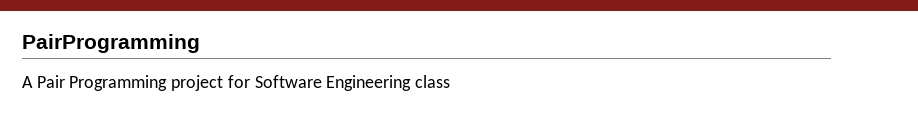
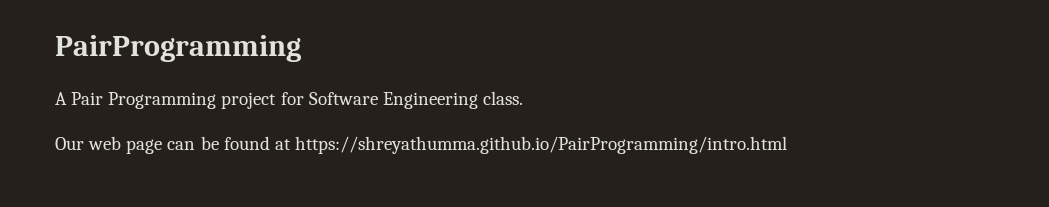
- A Pair Programming project for Software Engineering class
+ A Pair Programming project for Software Engineering class.
+ Our web page can be found at https://shreyathumma.github.io/PairProgramming/intro.html

